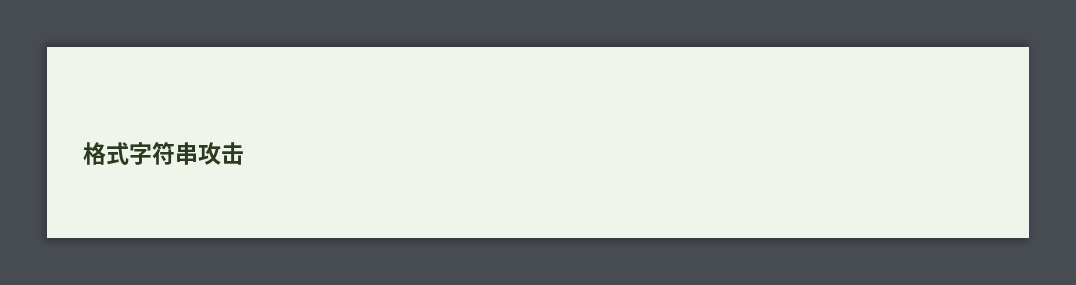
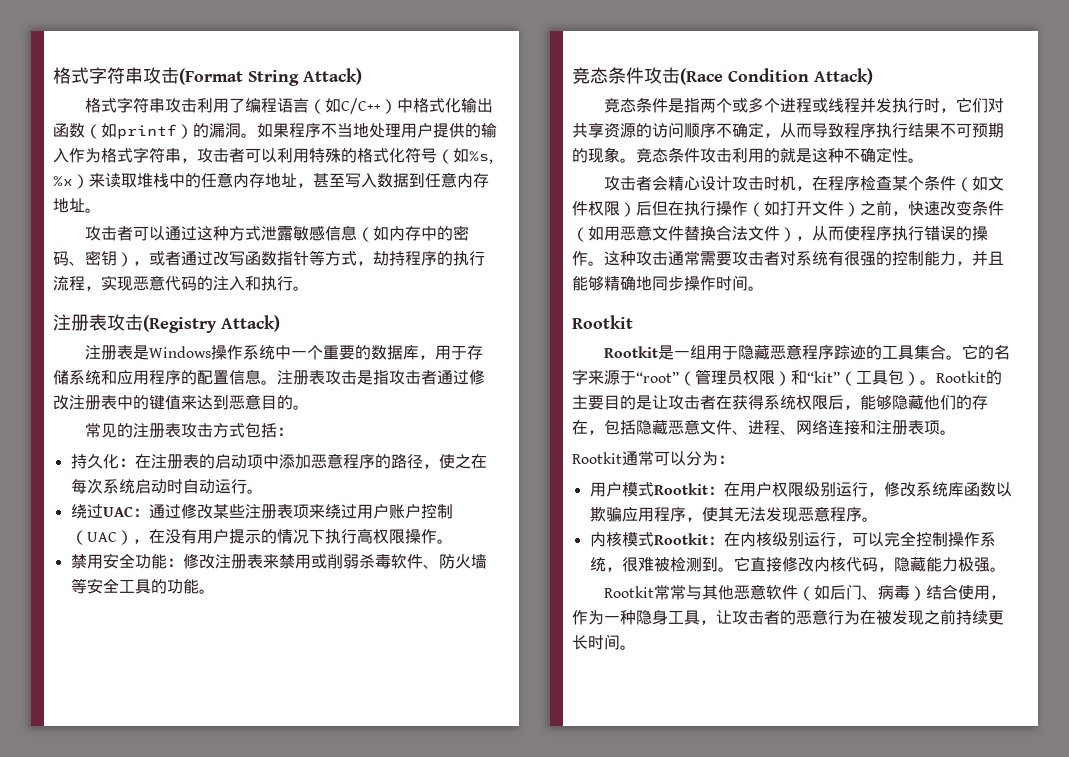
- 格式字符串攻击
+ 格式字符串攻击(Format String Attack)
+ 格式字符串攻击利用了编程语言（如C/C++）中格式化输出函数（如printf）的漏洞。如果程序不当地处理用户提供的输入作为格式字符串，攻击者可以利用特殊的格式化符号（如%s, %x）来读取堆栈中的任意内存地址，甚至写入数据到任意内存地址。
+ 攻击者可以通过这种方式泄露敏感信息（如内存中的密码、密钥），或者通过改写函数指针等方式，劫持程序的执行流程，实现恶意代码的注入和执行。
+ 注册表攻击(Registry Attack)
+ 注册表是Windows操作系统中一个重要的数据库，用于存储系统和应用程序的配置信息。注册表攻击是指攻击者通过修改注册表中的键值来达到恶意目的。
+ 常见的注册表攻击方式包括：
+ 持久化：在注册表的启动项中添加恶意程序的路径，使之在每次系统启动时自动运行。
+ 绕过UAC：通过修改某些注册表项来绕过用户账户控制（UAC），在没有用户提示的情况下执行高权限操作。
+ 禁用安全功能：修改注册表来禁用或削弱杀毒软件、防火墙等安全工具的功能。
+ 竞态条件攻击(Race Condition Attack)
+ 竞态条件是指两个或多个进程或线程并发执行时，它们对共享资源的访问顺序不确定，从而导致程序执行结果不可预期的现象。竞态条件攻击利用的就是这种不确定性。
+ 攻击者会精心设计攻击时机，在程序检查某个条件（如文件权限）后但在执行操作（如打开文件）之前，快速改变条件（如用恶意文件替换合法文件），从而使程序执行错误的操作。这种攻击通常需要攻击者对系统有很强的控制能力，并且能够精确地同步操作时间。
+ Rootkit
+ Rootkit是一组用于隐藏恶意程序踪迹的工具集合。它的名字来源于“root”（管理员权限）和“kit”（工具包）。Rootkit的主要目的是让攻击者在获得系统权限后，能够隐藏他们的存在，包括隐藏恶意文件、进程、网络连接和注册表项。
+ Rootkit通常可以分为：
+ 用户模式Rootkit：在用户权限级别运行，修改系统库函数以欺骗应用程序，使其无法发现恶意程序。
+ 内核模式Rootkit：在内核级别运行，可以完全控制操作系统，很难被检测到。它直接修改内核代码，隐藏能力极强。
+ Rootkit常常与其他恶意软件（如后门、病毒）结合使用，作为一种隐身工具，让攻击者的恶意行为在被发现之前持续更长时间。

